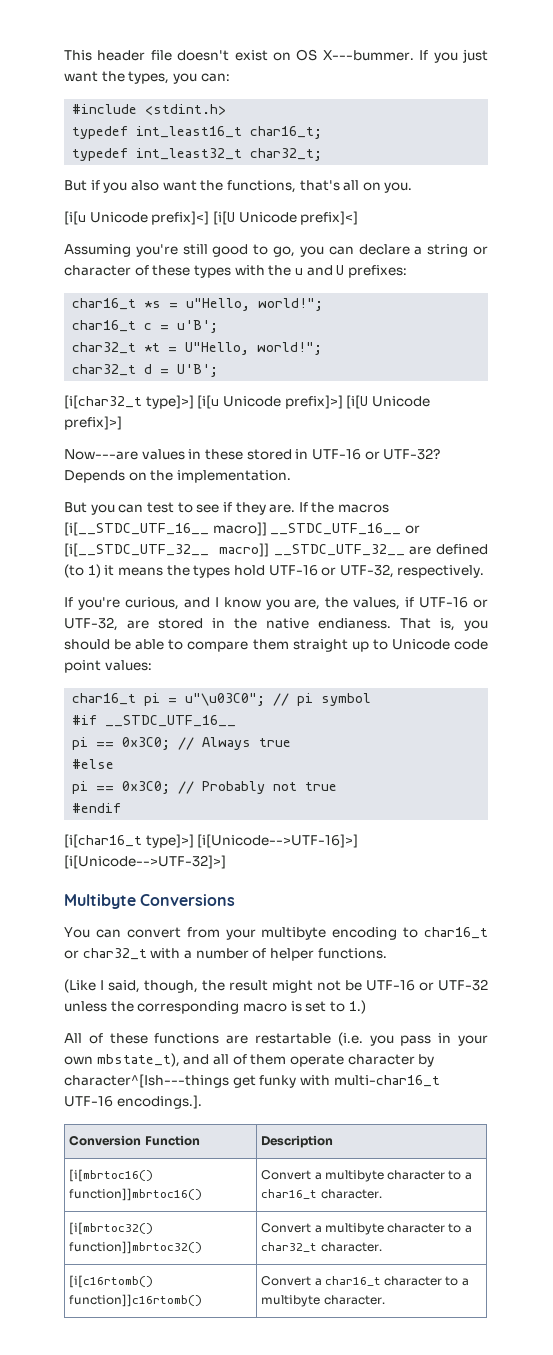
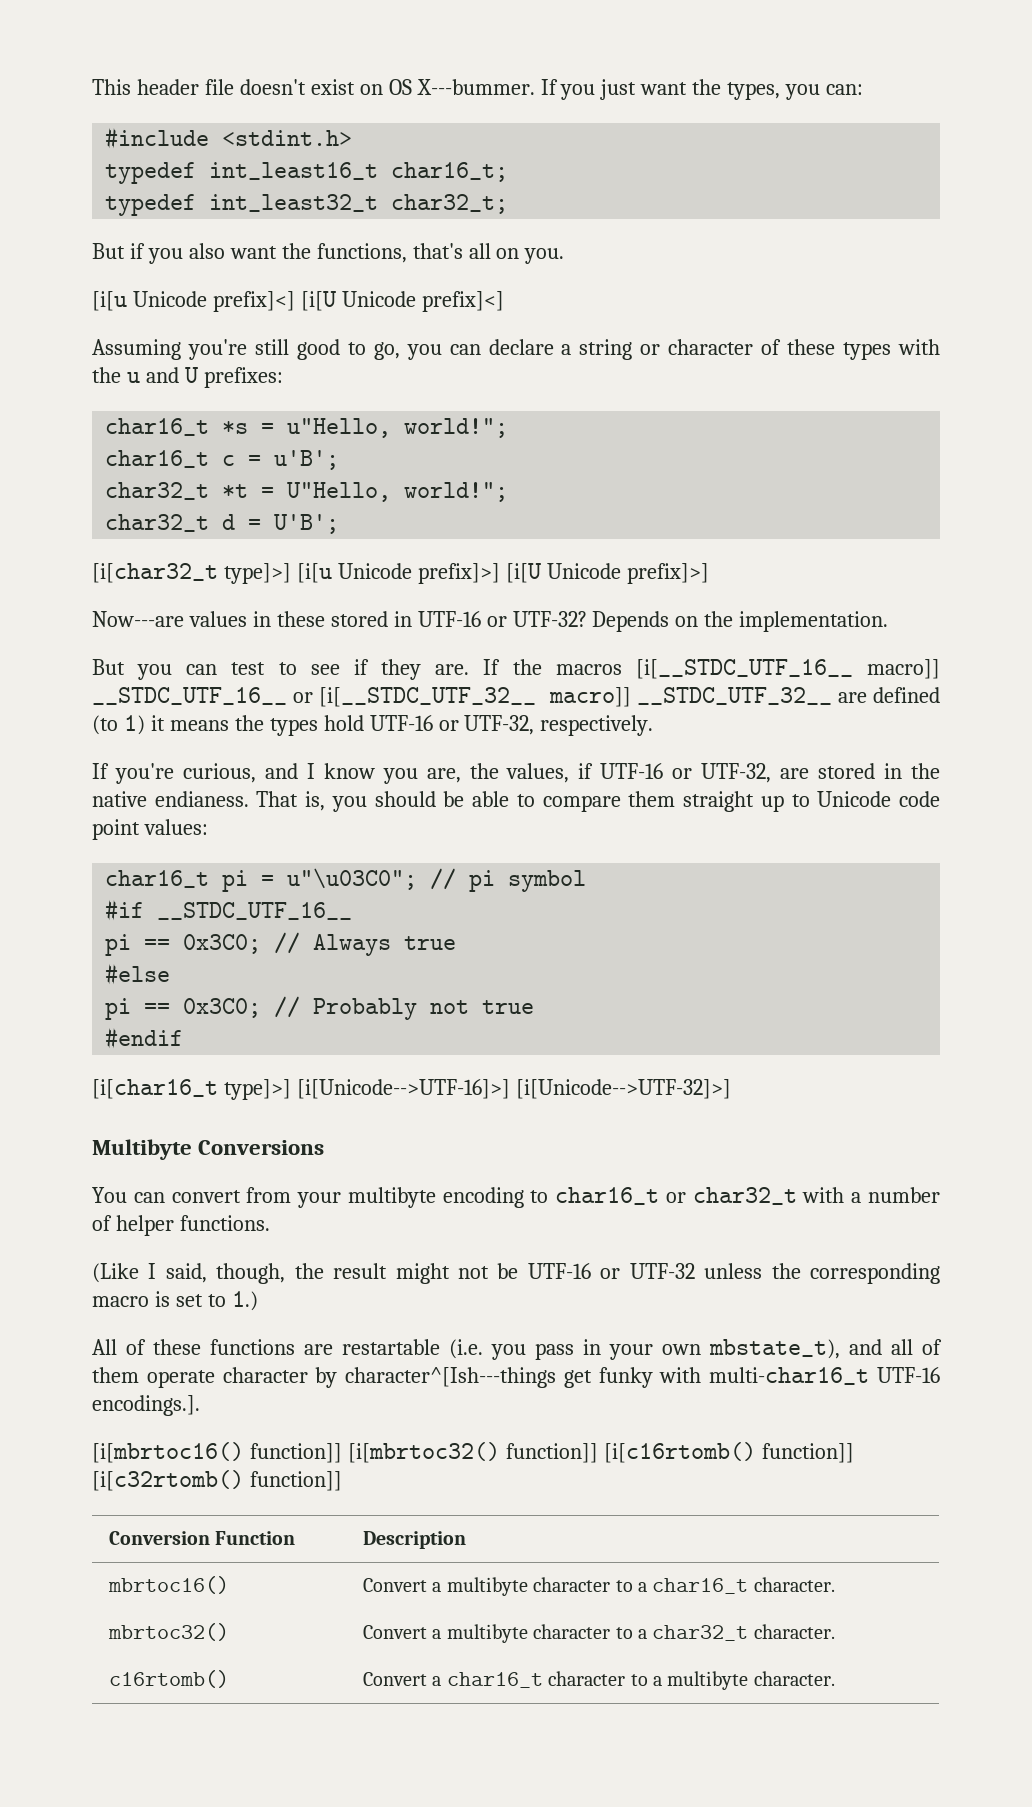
+ [i[mbrtoc16() function]] [i[mbrtoc32() function]] [i[c16rtomb() function]] [i[c32rtomb() function]]
- [i[mbrtoc16() function]]mbrtoc16() | Convert a multibyte character to a char16_t character.
+ mbrtoc16() | Convert a multibyte character to a char16_t character.
- [i[mbrtoc32() function]]mbrtoc32() | Convert a multibyte character to a char32_t character.
+ mbrtoc32() | Convert a multibyte character to a char32_t character.
- [i[c16rtomb() function]]c16rtomb() | Convert a char16_t character to a multibyte character.
+ c16rtomb() | Convert a char16_t character to a multibyte character.

